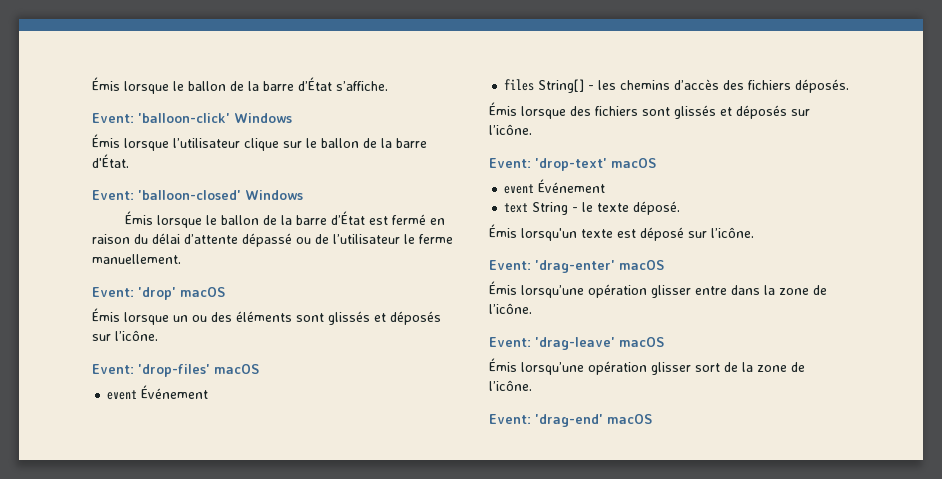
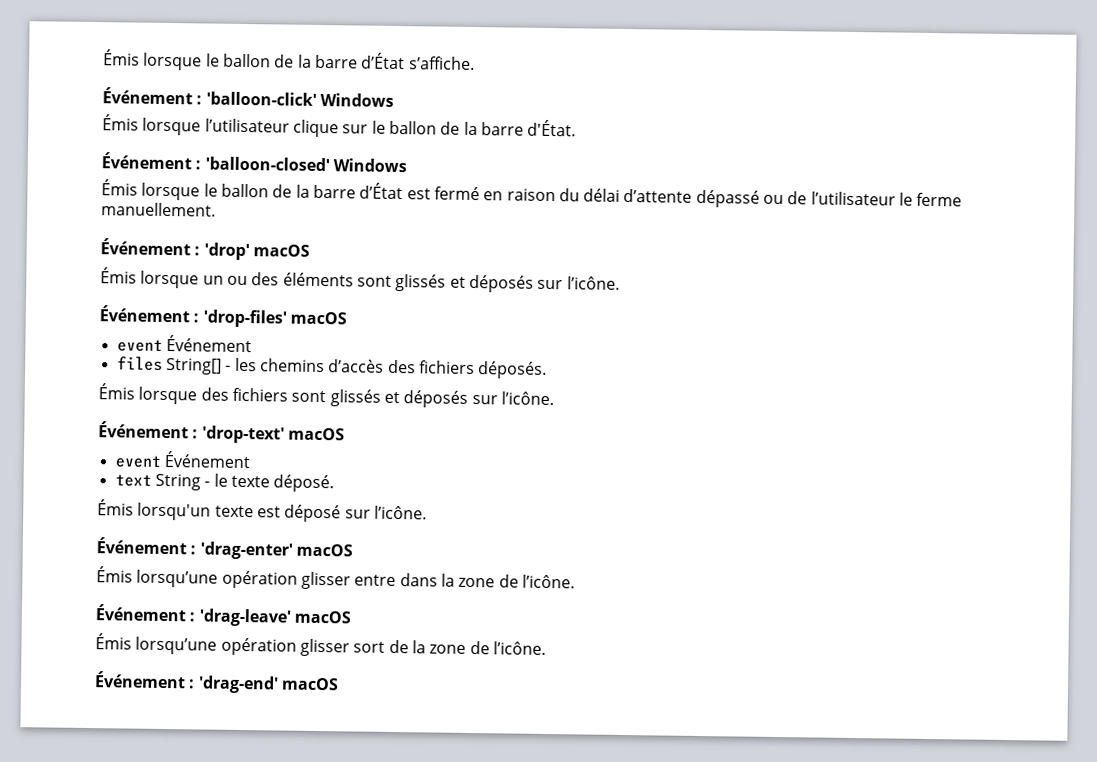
- Event: 'balloon-click' Windows
+ Événement : 'balloon-click' Windows
- Event: 'balloon-closed' Windows
+ Événement : 'balloon-closed' Windows
- Event: 'drop' macOS
+ Événement : 'drop' macOS
- Event: 'drop-files' macOS
+ Événement : 'drop-files' macOS
- Event: 'drop-text' macOS
+ Événement : 'drop-text' macOS
- Event: 'drag-enter' macOS
+ Événement : 'drag-enter' macOS
- Event: 'drag-leave' macOS
+ Événement : 'drag-leave' macOS
- Event: 'drag-end' macOS
+ Événement : 'drag-end' macOS

